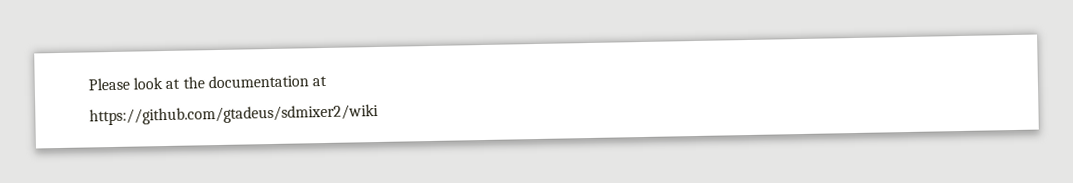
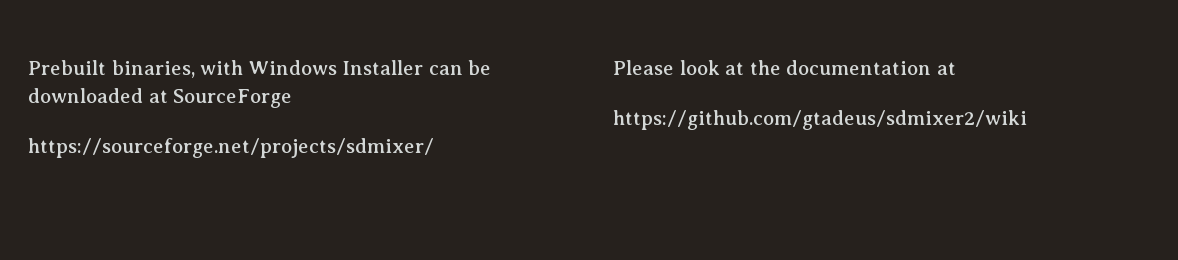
+ Prebuilt binaries, with Windows Installer can be downloaded at SourceForge
+ https://sourceforge.net/projects/sdmixer/

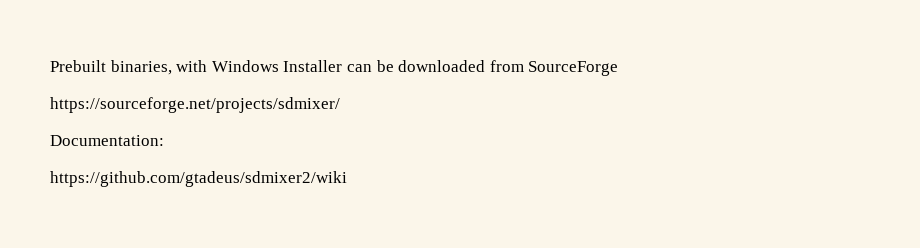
- Prebuilt binaries, with Windows Installer can be downloaded at SourceForge
+ Prebuilt binaries, with Windows Installer can be downloaded from SourceForge
- Please look at the documentation at
+ Documentation:

